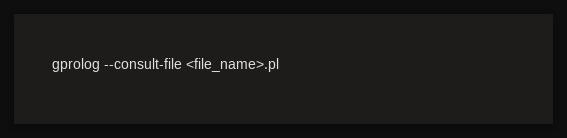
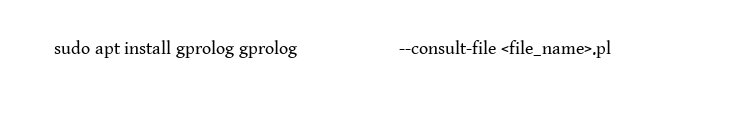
- gprolog --consult-file <file_name>.pl
+ sudo apt install gprolog gprolog --consult-file <file_name>.pl

